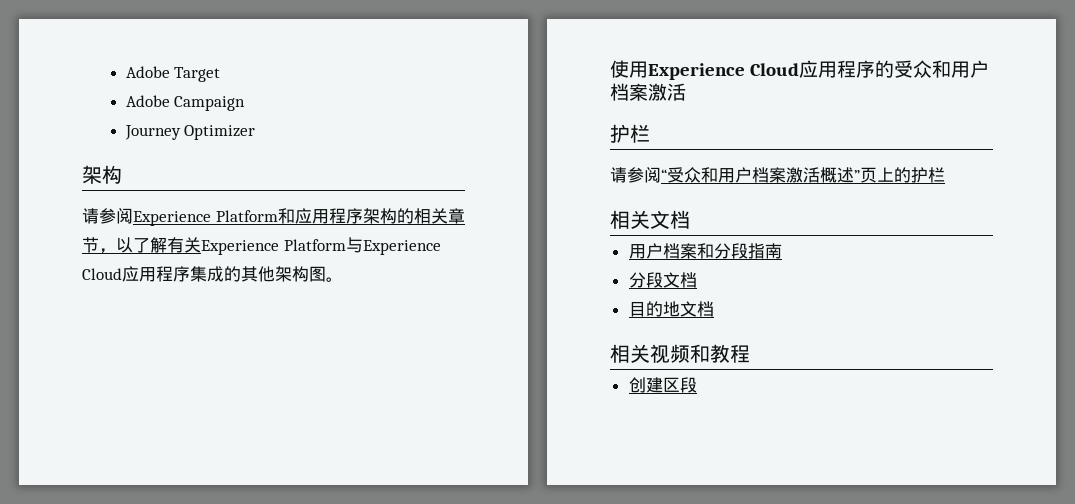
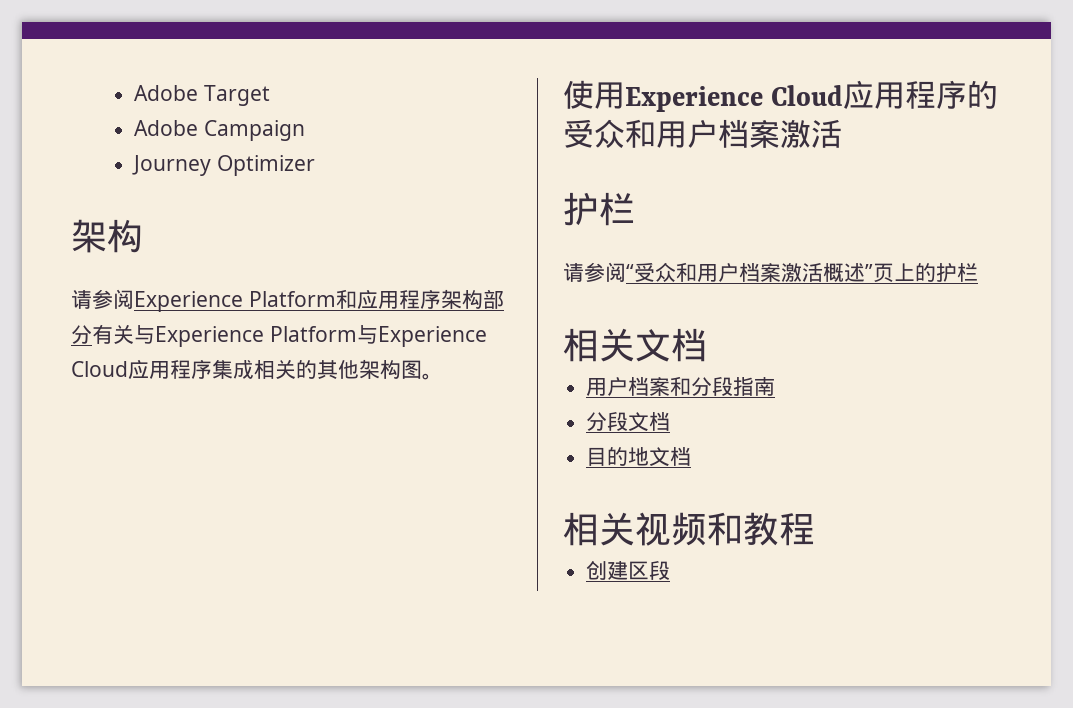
- 请参阅Experience Platform和应用程序架构的相关章节，以了解有关Experience Platform与Experience Cloud应用程序集成的其他架构图。
+ 请参阅Experience Platform和应用程序架构部分有关与Experience Platform与Experience Cloud应用程序集成相关的其他架构图。

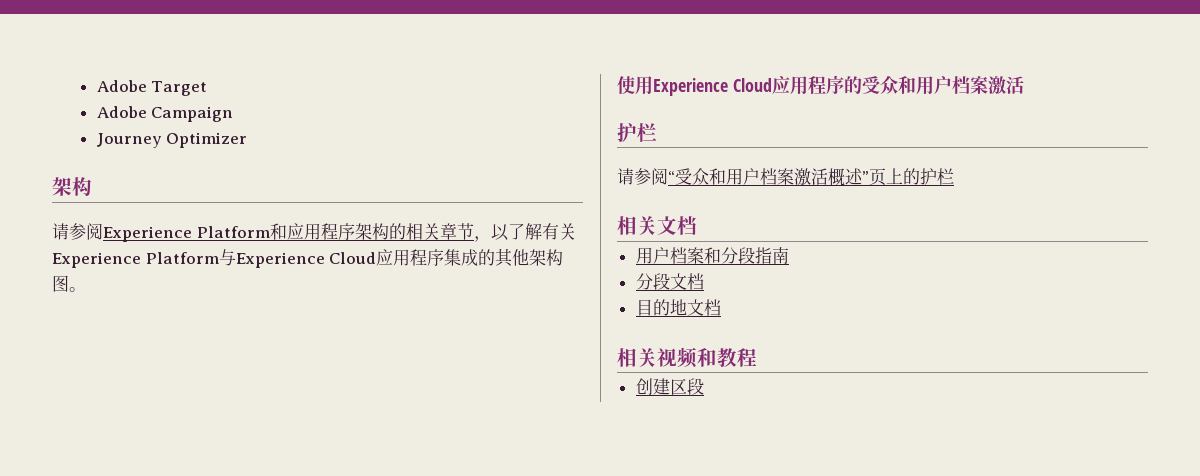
- 请参阅Experience Platform和应用程序架构部分有关与Experience Platform与Experience Cloud应用程序集成相关的其他架构图。
+ 请参阅Experience Platform和应用程序架构的相关章节，以了解有关Experience Platform与Experience Cloud应用程序集成的其他架构图。

